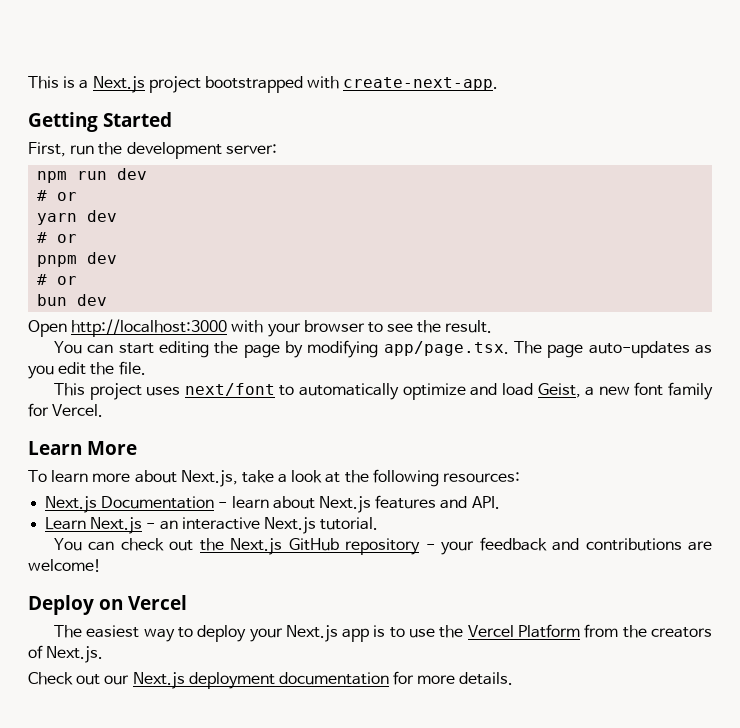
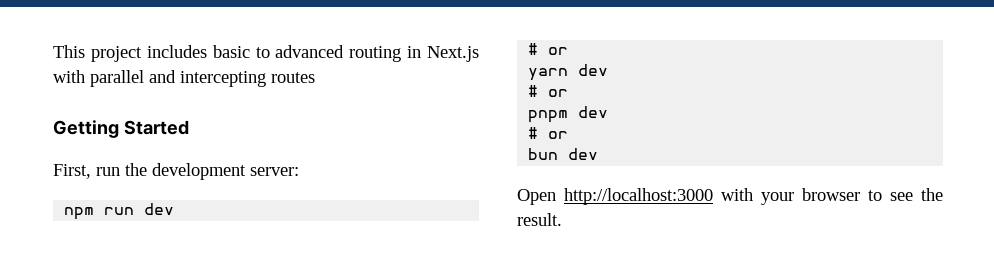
- This is a Next.js project bootstrapped with create-next-app.
+ This project includes basic to advanced routing in Next.js with parallel and intercepting routes
- You can start editing the page by modifying app/page.tsx. The page auto-updates as you edit the file.
- This project uses next/font to automatically optimize and load Geist, a new font family for Vercel.
- Learn More
- To learn more about Next.js, take a look at the following resources:
- Next.js Documentation - learn about Next.js features and API.
- Learn Next.js - an interactive Next.js tutorial.
- You can check out the Next.js GitHub repository - your feedback and contributions are welcome!
- Deploy on Vercel
- The easiest way to deploy your Next.js app is to use the Vercel Platform from the creators of Next.js.
- Check out our Next.js deployment documentation for more details.

